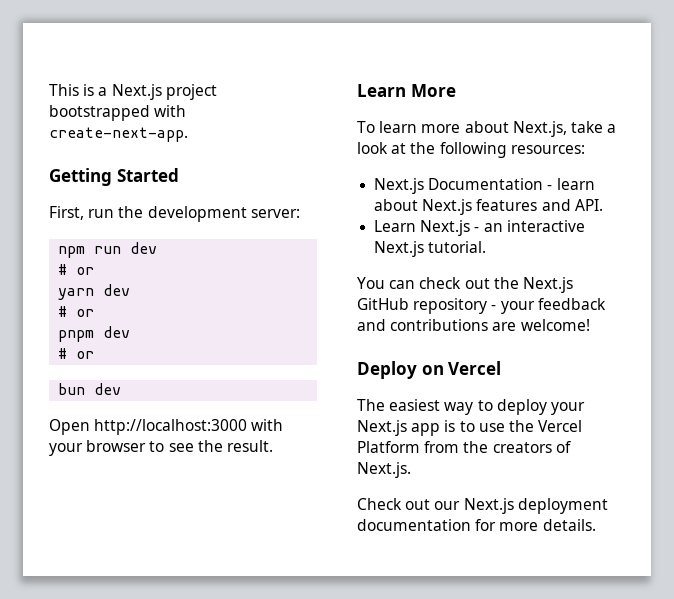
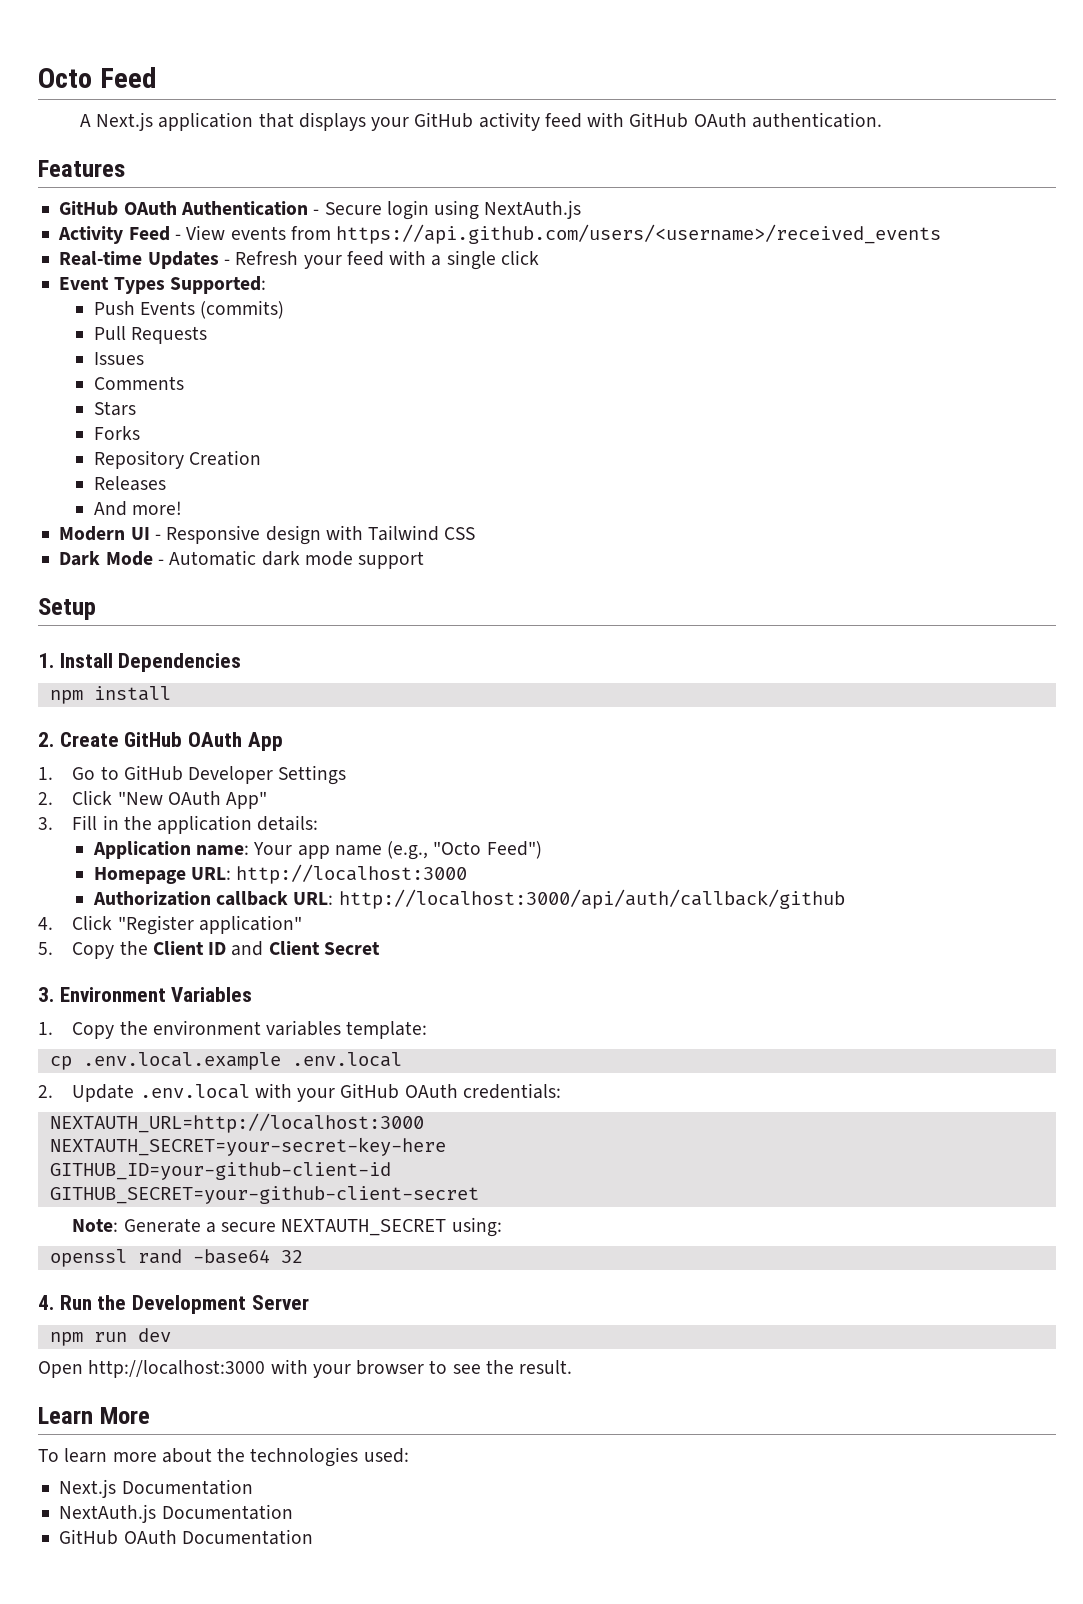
- This is a Next.js project bootstrapped with create-next-app.
- Getting Started
- First, run the development server:
+ Octo Feed
+ A Next.js application that displays your GitHub activity feed with GitHub OAuth authentication.
+ Features
+ GitHub OAuth Authentication - Secure login using NextAuth.js
+ Activity Feed - View events from https://api.github.com/users/<username>/received_events
+ Real-time Updates - Refresh your feed with a single click
+ Event Types Supported:
+ Push Events (commits)
+ Pull Requests
+ Issues
+ Comments
+ Stars
+ Forks
+ Repository Creation
+ Releases
+ And more!
+ Modern UI - Responsive design with Tailwind CSS
+ Dark Mode - Automatic dark mode support
+ Setup
+ 1. Install Dependencies
+ npm install
+ 2. Create GitHub OAuth App
+ 1. Go to GitHub Developer Settings
+ 2. Click "New OAuth App"
+ 3. Fill in the application details:
+ Application name: Your app name (e.g., "Octo Feed")
+ Homepage URL: http://localhost:3000
+ Authorization callback URL: http://localhost:3000/api/auth/callback/github
+ 4. Click "Register application"
+ 5. Copy the Client ID and Client Secret
+ 3. Environment Variables
+ 1. Copy the environment variables template:
+ cp .env.local.example .env.local
+ 2. Update .env.local with your GitHub OAuth credentials:
+ NEXTAUTH_URL=http://localhost:3000
+ NEXTAUTH_SECRET=your-secret-key-here
+ GITHUB_ID=your-github-client-id
+ GITHUB_SECRET=your-github-client-secret
+ Note: Generate a secure NEXTAUTH_SECRET using:
+ openssl rand -base64 32
+ 4. Run the Development Server
  npm run dev
- # or
- yarn dev
- # or
- pnpm dev
- # or
- bun dev
- To learn more about Next.js, take a look at the following resources:
- Next.js Documentation - learn about Next.js features and API.
- Learn Next.js - an interactive Next.js tutorial.
- You can check out the Next.js GitHub repository - your feedback and contributions are welcome!
- Deploy on Vercel
- The easiest way to deploy your Next.js app is to use the Vercel Platform from the creators of Next.js.
- Check out our Next.js deployment documentation for more details.
+ To learn more about the technologies used:
+ Next.js Documentation
+ NextAuth.js Documentation
+ GitHub OAuth Documentation

